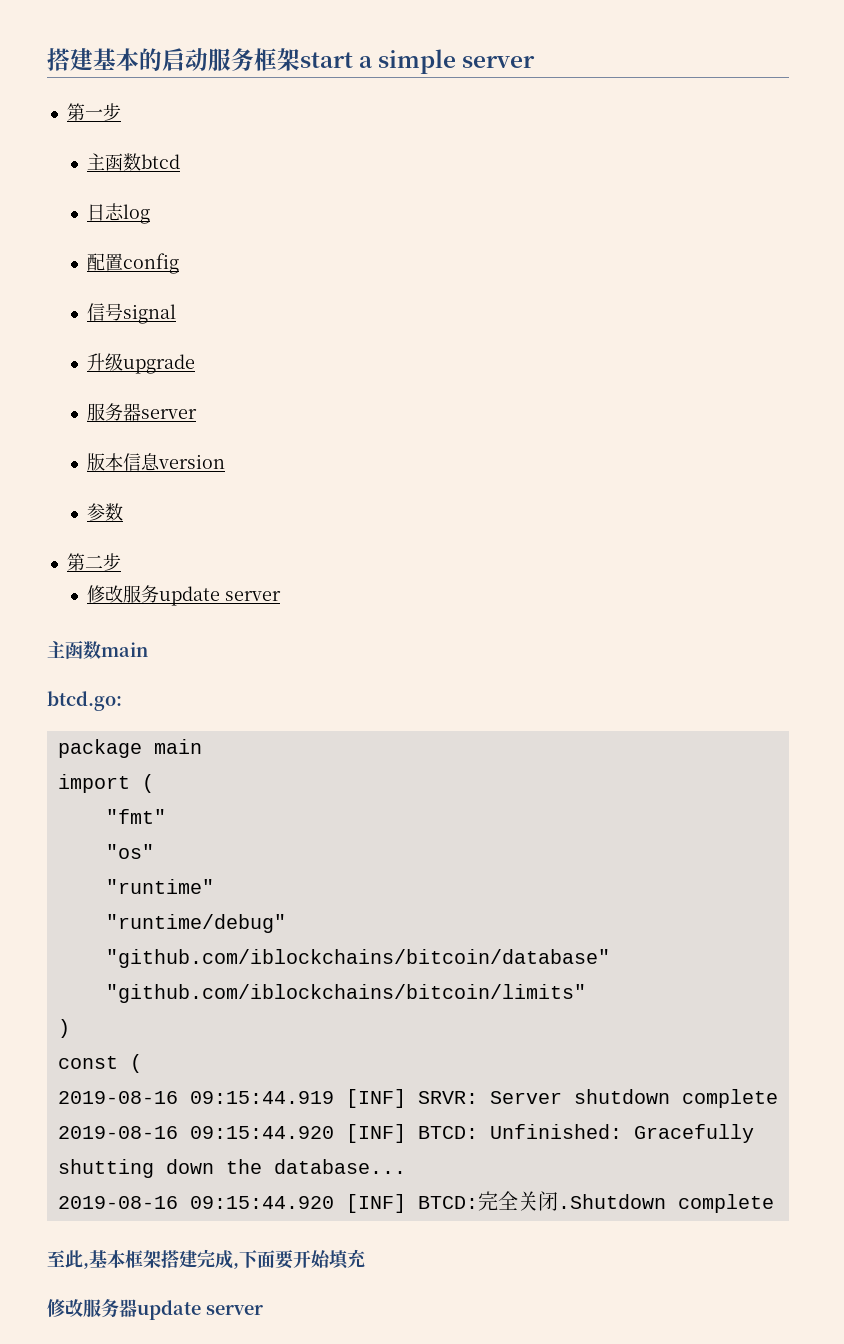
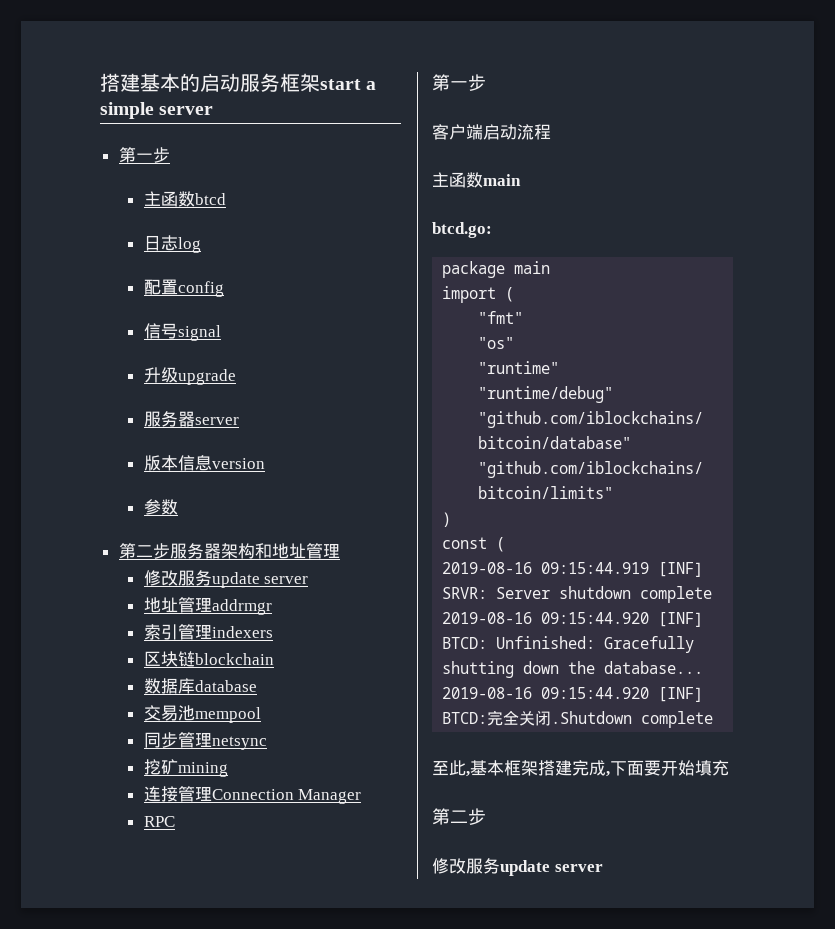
- 第二步
+ 第二步服务器架构和地址管理
  修改服务update server
+ 地址管理addrmgr
+ 索引管理indexers
+ 区块链blockchain
+ 数据库database
+ 交易池mempool
+ 同步管理netsync
+ 挖矿mining
+ 连接管理Connection Manager
+ RPC
+ 第一步
+ 客户端启动流程
  至此,基本框架搭建完成,下面要开始填充
- 修改服务器update server
+ 第二步
+ 修改服务update server

